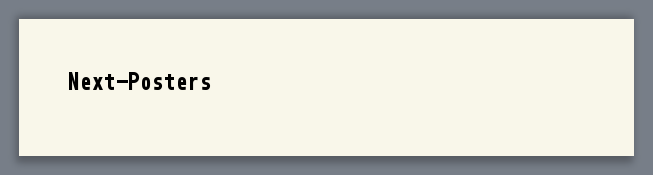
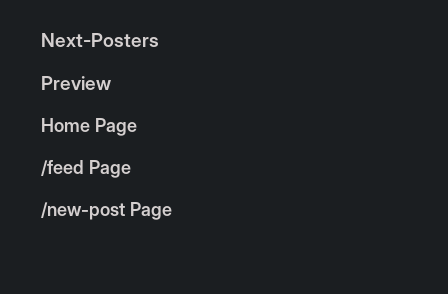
+ Preview
+ Home Page
+ /feed Page
+ /new-post Page

